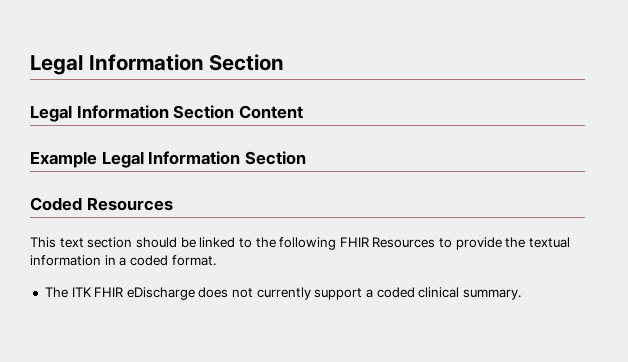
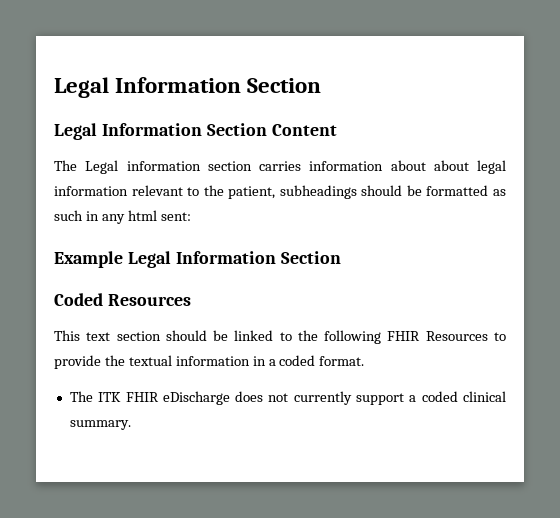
+ The Legal information section carries information about about legal information relevant to the patient, subheadings should be formatted as such in any html sent:

